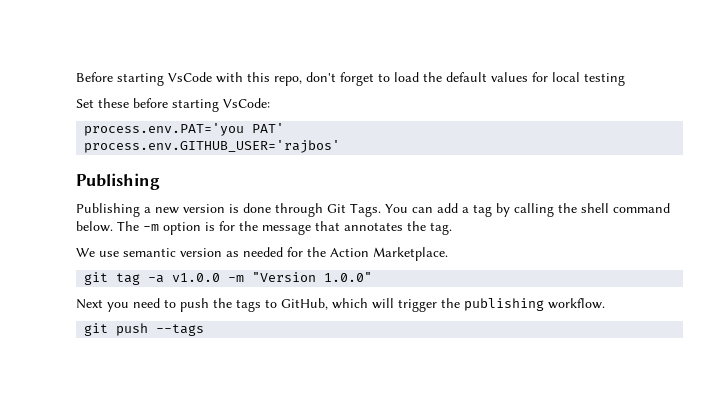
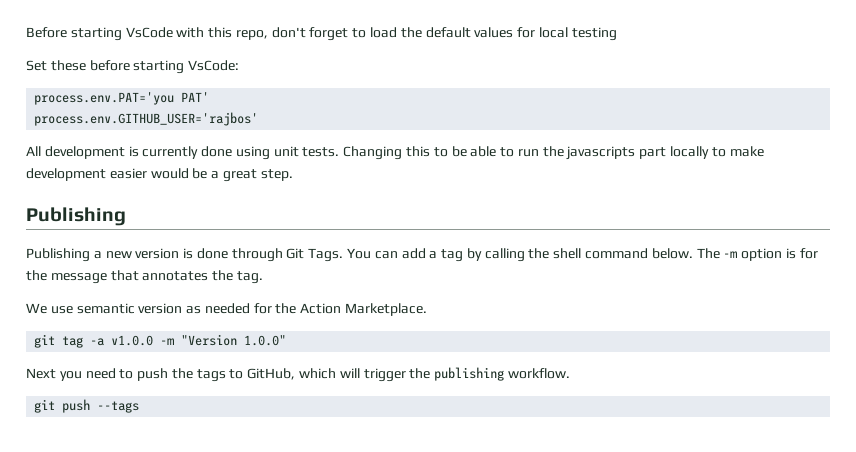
+ All development is currently done using unit tests. Changing this to be able to run the javascripts part locally to make development easier would be a great step.

